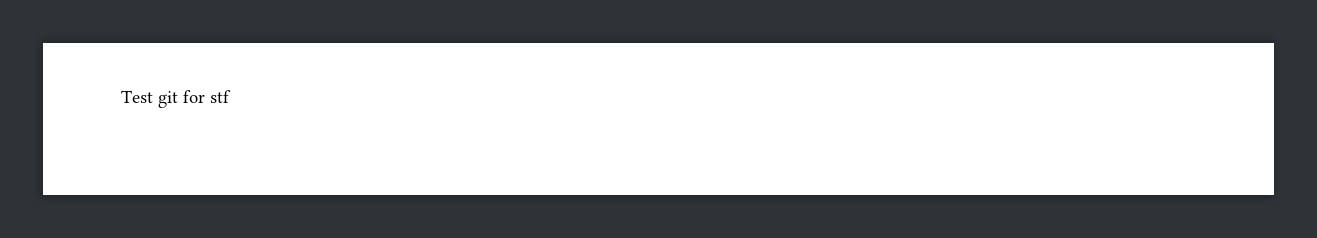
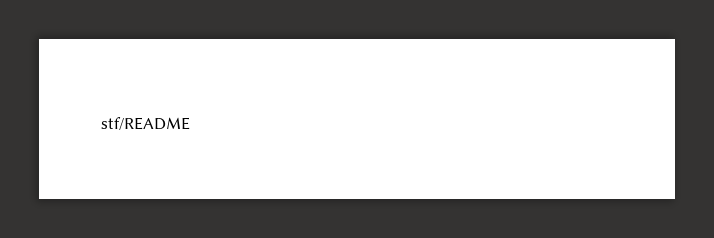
- Test git for stf
+ stf/README

